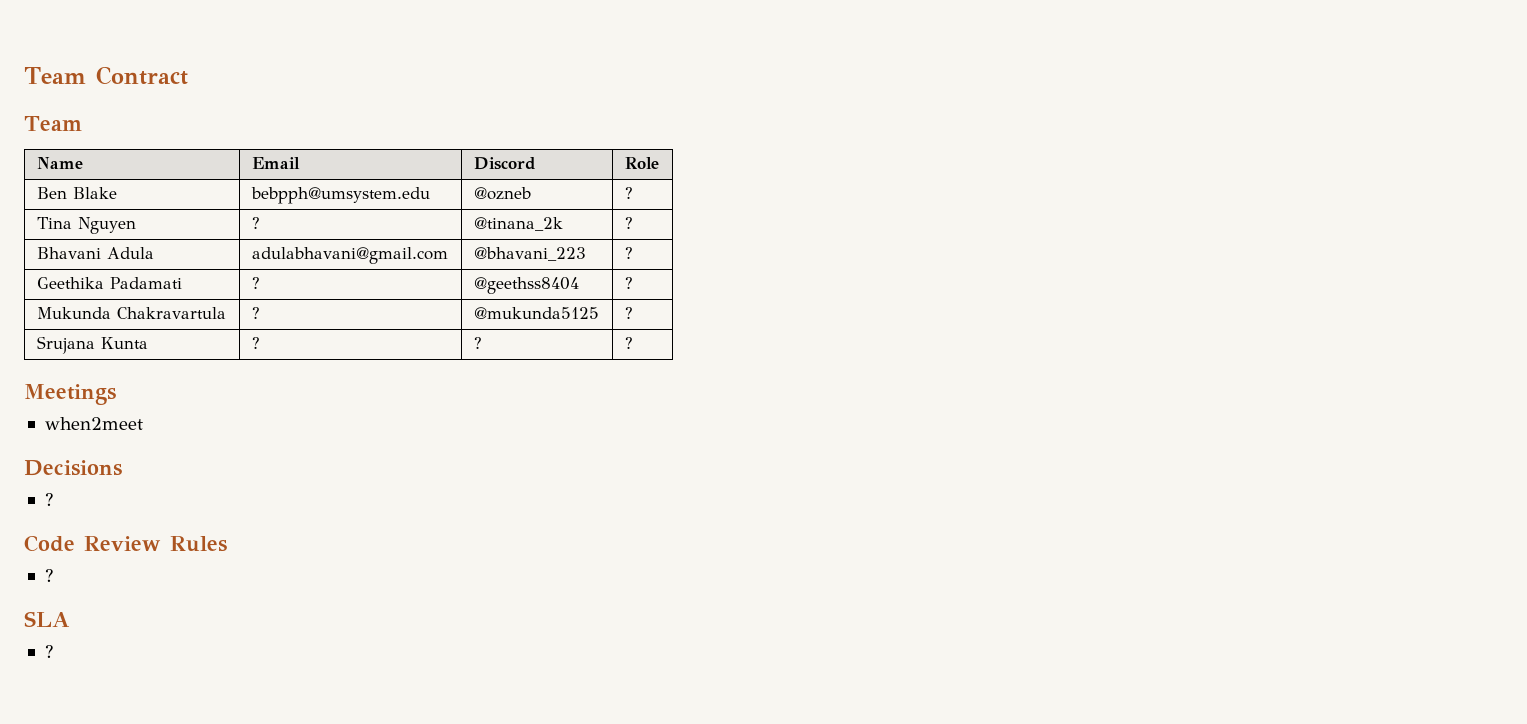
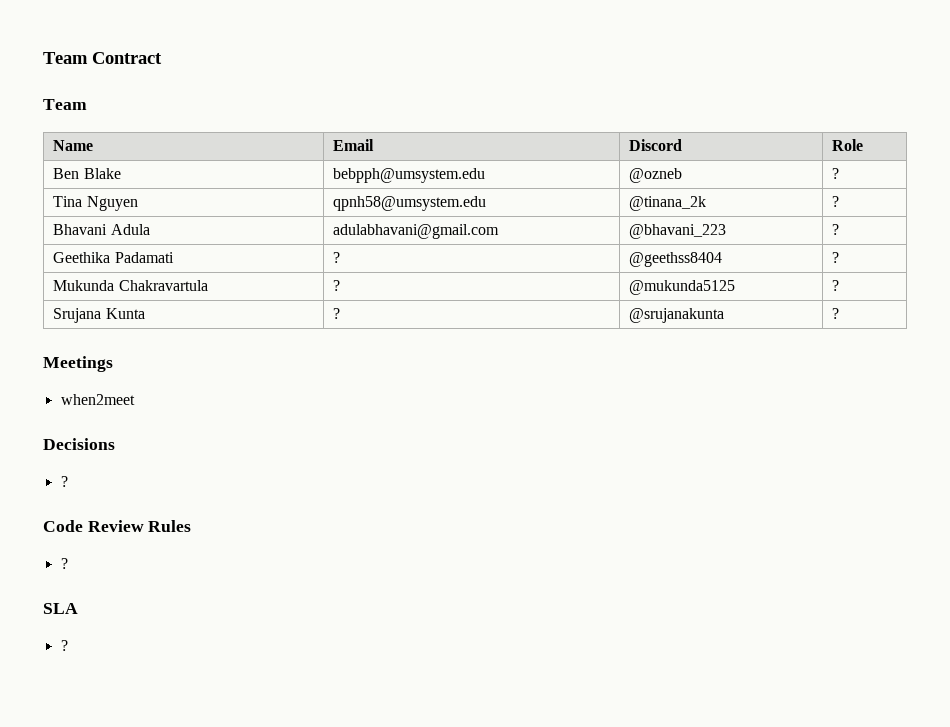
- Tina Nguyen | ? | @tinana_2k | ?
+ Tina Nguyen | qpnh58@umsystem.edu | @tinana_2k | ?
- Srujana Kunta | ? | ? | ?
+ Srujana Kunta | ? | @srujanakunta | ?

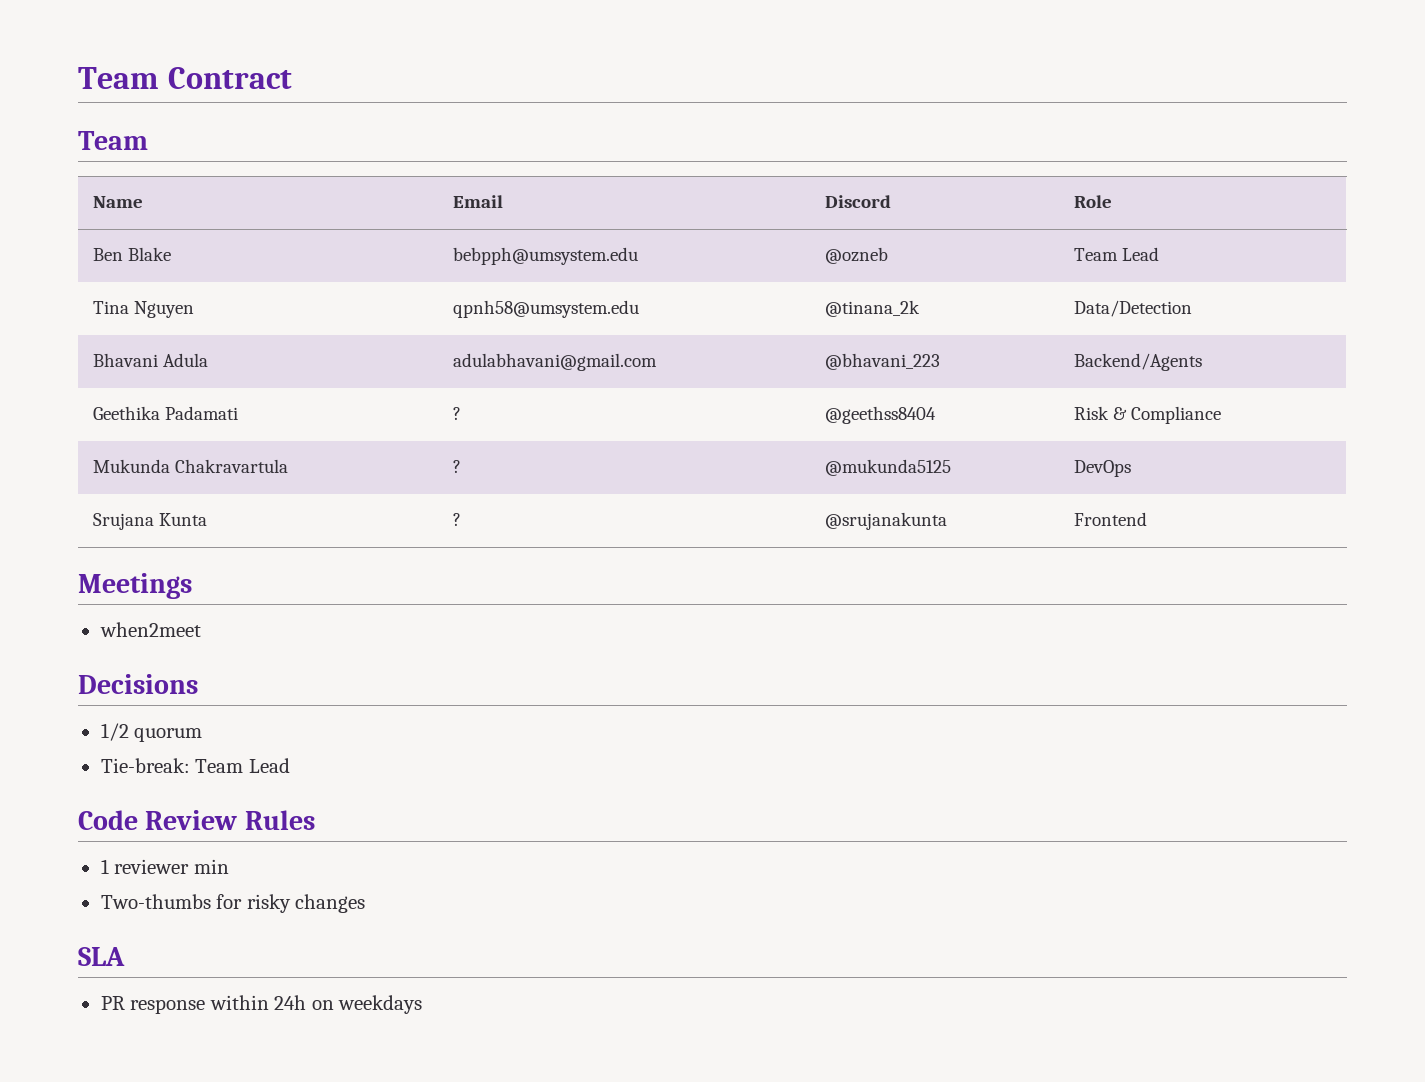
- Ben Blake | bebpph@umsystem.edu | @ozneb | ?
+ Ben Blake | bebpph@umsystem.edu | @ozneb | Team Lead
- Tina Nguyen | qpnh58@umsystem.edu | @tinana_2k | ?
+ Tina Nguyen | qpnh58@umsystem.edu | @tinana_2k | Data/Detection
- Bhavani Adula | adulabhavani@gmail.com | @bhavani_223 | ?
+ Bhavani Adula | adulabhavani@gmail.com | @bhavani_223 | Backend/Agents
- Geethika Padamati | ? | @geethss8404 | ?
+ Geethika Padamati | ? | @geethss8404 | Risk & Compliance
- Mukunda Chakravartula | ? | @mukunda5125 | ?
+ Mukunda Chakravartula | ? | @mukunda5125 | DevOps
- Srujana Kunta | ? | @srujanakunta | ?
+ Srujana Kunta | ? | @srujanakunta | Frontend
  Decisions
- ?
+ 1/2 quorum
+ Tie-break: Team Lead
  Code Review Rules
- ?
+ 1 reviewer min
+ Two-thumbs for risky changes
  SLA
- ?
+ PR response within 24h on weekdays

